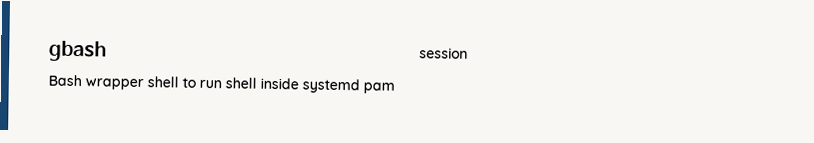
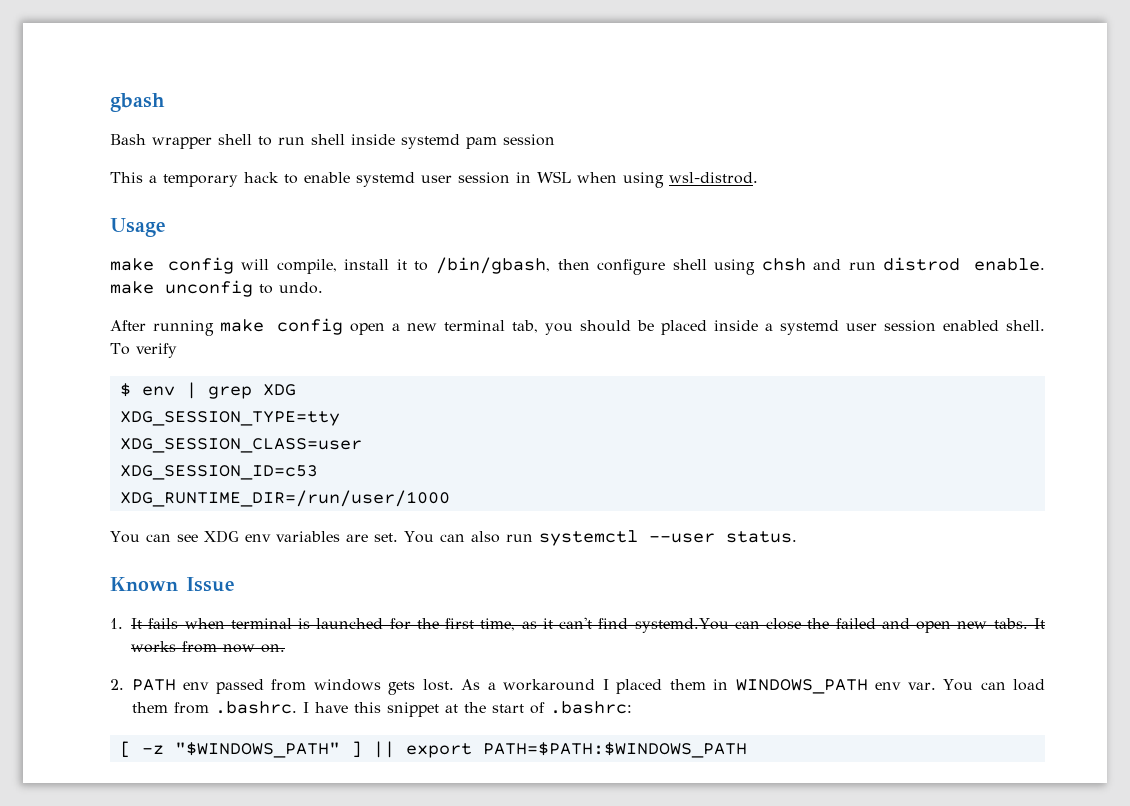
+ This a temporary hack to enable systemd user session in WSL when using wsl-distrod.
+ Usage
+ make config will compile, install it to /bin/gbash, then configure shell using chsh and run distrod enable. make unconfig to undo.
+ After running make config open a new terminal tab, you should be placed inside a systemd user session enabled shell. To verify
+ $ env | grep XDG
+ XDG_SESSION_TYPE=tty
+ XDG_SESSION_CLASS=user
+ XDG_SESSION_ID=c53
+ XDG_RUNTIME_DIR=/run/user/1000
+ You can see XDG env variables are set. You can also run systemctl --user status.
+ Known Issue
+ 1. It fails when terminal is launched for the first time, as it can't find systemd.You can close the failed and open new tabs. It works from now on.
+ 2. PATH env passed from windows gets lost. As a workaround I placed them in WINDOWS_PATH env var. You can load them from .bashrc. I have this snippet at the start of .bashrc:
+ [ -z "$WINDOWS_PATH" ] || export PATH=$PATH:$WINDOWS_PATH

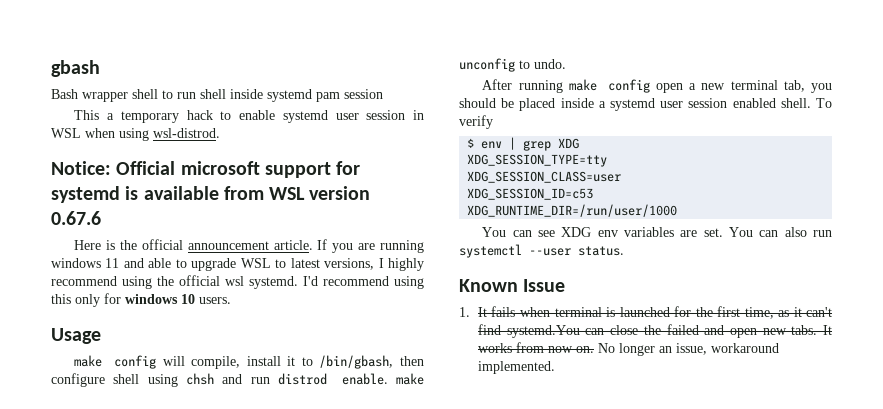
+ Notice: Official microsoft support for systemd is available from WSL version 0.67.6
+ Here is the official announcement article. If you are running windows 11 and able to upgrade WSL to latest versions, I highly recommend using the official wsl systemd. I'd recommend using this only for windows 10 users.
- It works from now on.
- 2. PATH env passed from windows gets lost. As a workaround I placed them in WINDOWS_PATH env var. You can load them from .bashrc. I have this snippet at the start of .bashrc:
- [ -z "$WINDOWS_PATH" ] || export PATH=$PATH:$WINDOWS_PATH
+ It works from now on. No longer an issue, workaround implemented.

